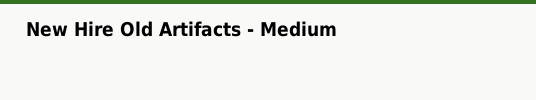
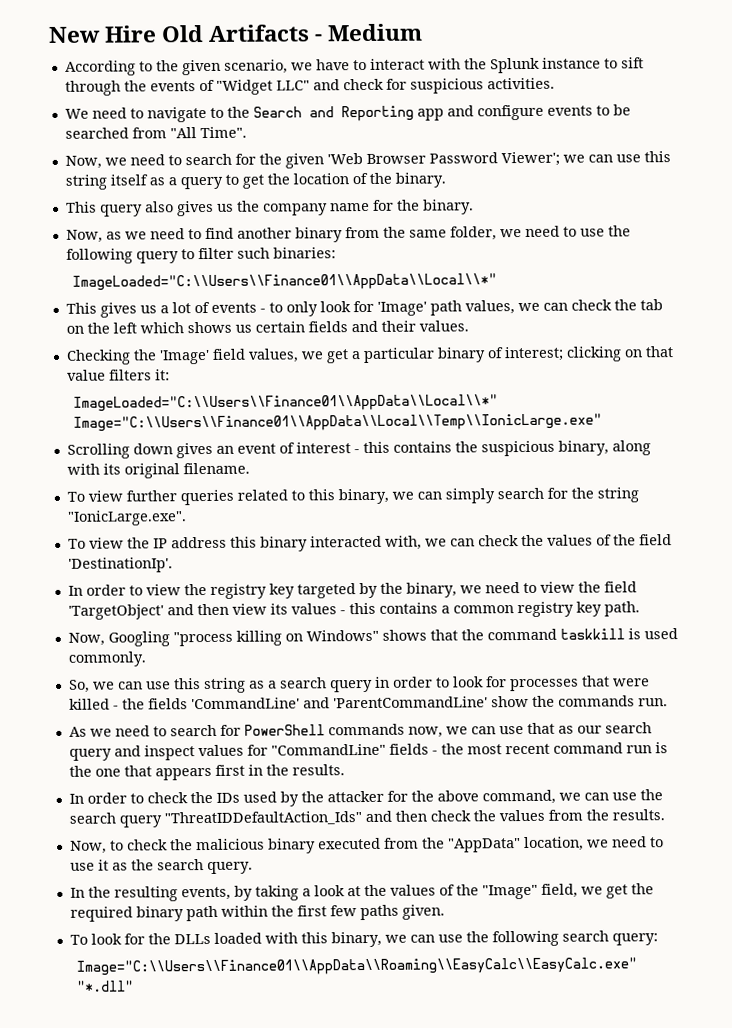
+ According to the given scenario, we have to interact with the Splunk instance to sift through the events of "Widget LLC" and check for suspicious activities.
+ We need to navigate to the Search and Reporting app and configure events to be searched from "All Time".
+ Now, we need to search for the given 'Web Browser Password Viewer'; we can use this string itself as a query to get the location of the binary.
+ This query also gives us the company name for the binary.
+ Now, as we need to find another binary from the same folder, we need to use the following query to filter such binaries:
+ ImageLoaded="C:\\Users\\Finance01\\AppData\\Local\\*"
+ This gives us a lot of events - to only look for 'Image' path values, we can check the tab on the left which shows us certain fields and their values.
+ Checking the 'Image' field values, we get a particular binary of interest; clicking on that value filters it:
+ ImageLoaded="C:\\Users\\Finance01\\AppData\\Local\\*" Image="C:\\Users\\Finance01\\AppData\\Local\\Temp\\IonicLarge.exe"
+ Scrolling down gives an event of interest - this contains the suspicious binary, along with its original filename.
+ To view further queries related to this binary, we can simply search for the string "IonicLarge.exe".
+ To view the IP address this binary interacted with, we can check the values of the field 'DestinationIp'.
+ In order to view the registry key targeted by the binary, we need to view the field 'TargetObject' and then view its values - this contains a common registry key path.
+ Now, Googling "process killing on Windows" shows that the command taskkill is used commonly.
+ So, we can use this string as a search query in order to look for processes that were killed - the fields 'CommandLine' and 'ParentCommandLine' show the commands run.
+ As we need to search for PowerShell commands now, we can use that as our search query and inspect values for "CommandLine" fields - the most recent command run is the one that appears first in the results.
+ In order to check the IDs used by the attacker for the above command, we can use the search query "ThreatIDDefaultAction_Ids" and then check the values from the results.
+ Now, to check the malicious binary executed from the "AppData" location, we need to use it as the search query.
+ In the resulting events, by taking a look at the values of the "Image" field, we get the required binary path within the first few paths given.
+ To look for the DLLs loaded with this binary, we can use the following search query:
+ Image="C:\\Users\\Finance01\\AppData\\Roaming\\EasyCalc\\EasyCalc.exe" "*.dll"

